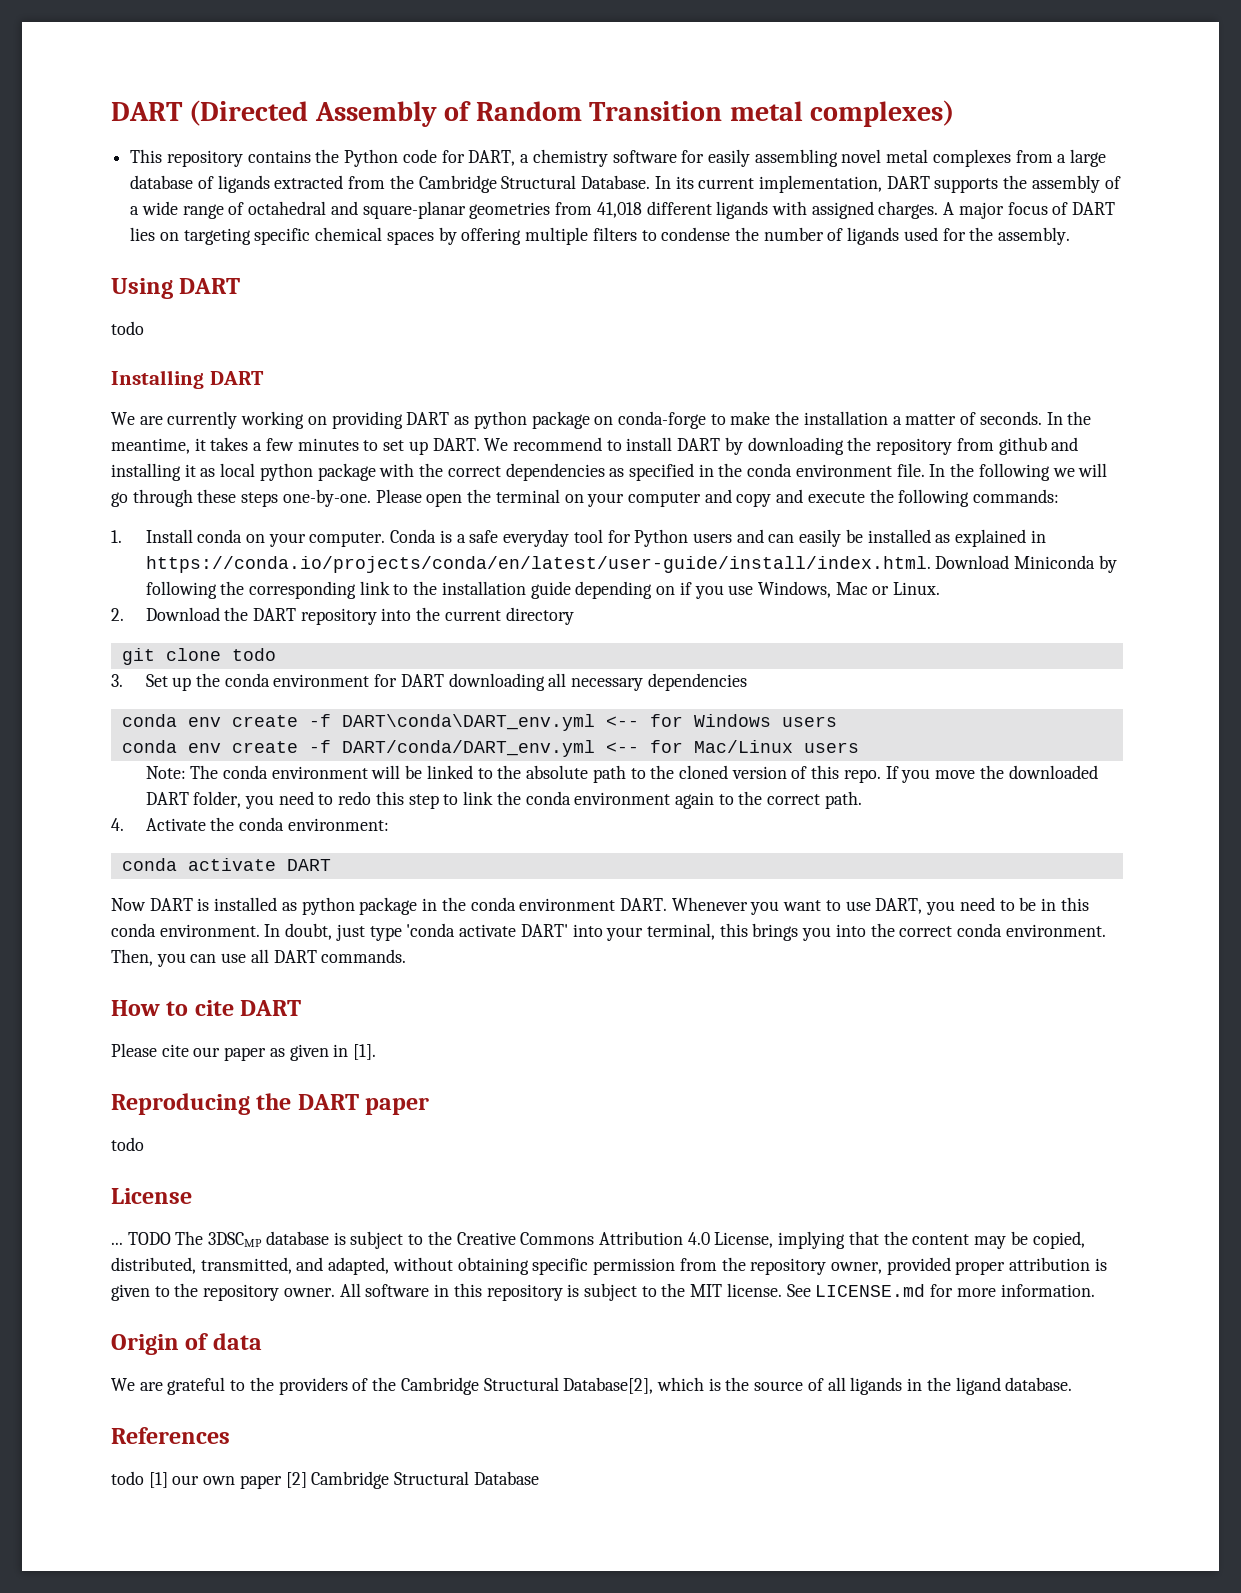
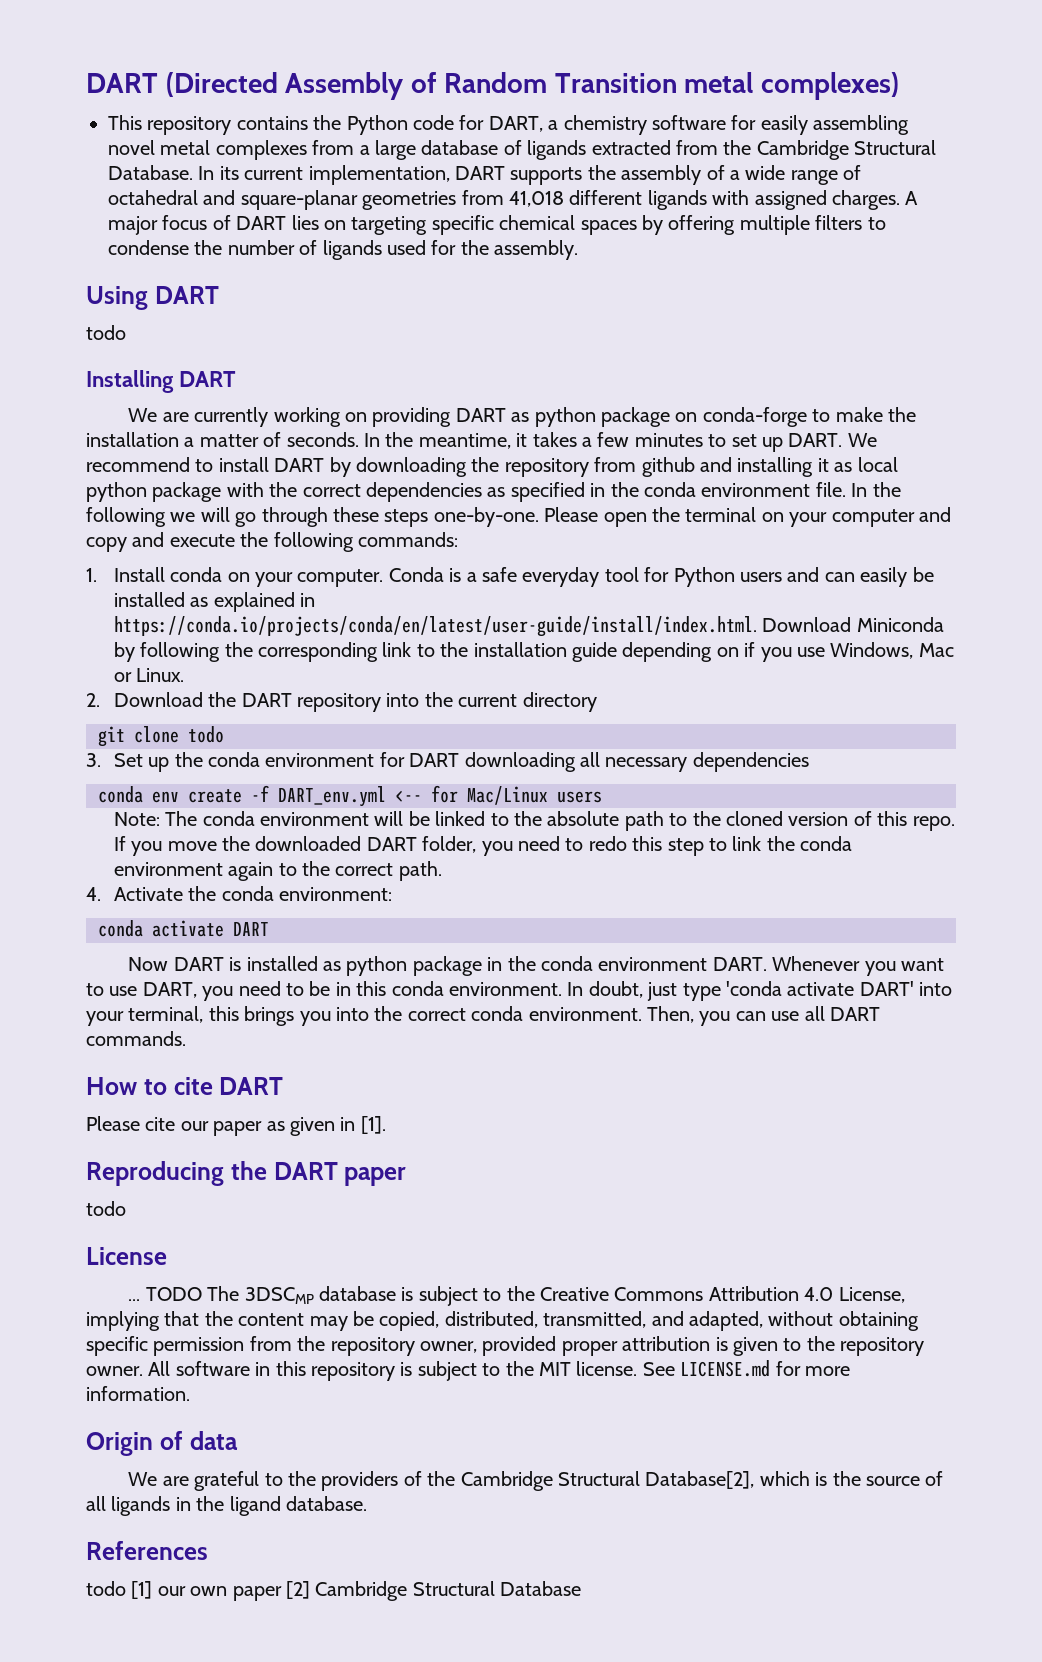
- conda env create -f DART\conda\DART_env.yml <-- for Windows users
- conda env create -f DART/conda/DART_env.yml <-- for Mac/Linux users
+ conda env create -f DART_env.yml <-- for Mac/Linux users

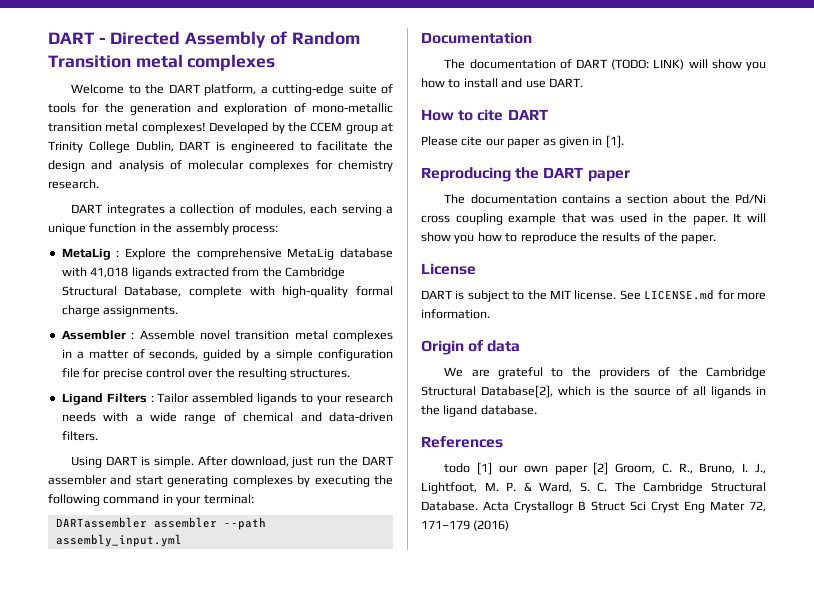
- DART (Directed Assembly of Random Transition metal complexes)
- This repository contains the Python code for DART, a chemistry software for easily assembling novel metal complexes from a large database of ligands extracted from the Cambridge Structural Database. In its current implementation, DART supports the assembly of a wide range of octahedral and square-planar geometries from 41,018 different ligands with assigned charges. A major focus of DART lies on targeting specific chemical spaces by offering multiple filters to condense the number of ligands used for the assembly.
- Using DART
- todo
- Installing DART
- We are currently working on providing DART as python package on conda-forge to make the installation a matter of seconds. In the meantime, it takes a few minutes to set up DART. We recommend to install DART by downloading the repository from github and installing it as local python package with the correct dependencies as specified in the conda environment file. In the following we will go through these steps one-by-one. Please open the terminal on your computer and copy and execute the following commands:
- 1. Install conda on your computer. Conda is a safe everyday tool for Python users and can easily be installed as explained in https://conda.io/projects/conda/en/latest/user-guide/install/index.html. Download Miniconda by following the corresponding link to the installation guide depending on if you use Windows, Mac or Linux.
- 2. Download the DART repository into the current directory
- git clone todo
- 3. Set up the conda environment for DART downloading all necessary dependencies
- conda env create -f DART_env.yml <-- for Mac/Linux users
- Note: The conda environment will be linked to the absolute path to the cloned version of this repo. If you move the downloaded DART folder, you need to redo this step to link the conda environment again to the correct path.
- 4. Activate the conda environment:
- conda activate DART
- Now DART is installed as python package in the conda environment DART. Whenever you want to use DART, you need to be in this conda environment. In doubt, just type 'conda activate DART' into your terminal, this brings you into the correct conda environment. Then, you can use all DART commands.
+ DART - Directed Assembly of Random Transition metal complexes
+ Welcome to the DART platform, a cutting-edge suite of tools for the generation and exploration of mono-metallic transition metal complexes! Developed by the CCEM group at Trinity College Dublin, DART is engineered to facilitate the design and analysis of molecular complexes for chemistry research.
+ DART integrates a collection of modules, each serving a unique function in the assembly process:
+ MetaLig : Explore the comprehensive MetaLig database with 41,018 ligands extracted from the Cambridge Structural Database, complete with high-quality formal charge assignments.
+ Assembler : Assemble novel transition metal complexes in a matter of seconds, guided by a simple configuration file for precise control over the resulting structures.
+ Ligand Filters : Tailor assembled ligands to your research needs with a wide range of chemical and data-driven filters.
+ Using DART is simple. After download, just run the DART assembler and start generating complexes by executing the following command in your terminal:
+ DARTassembler assembler --path assembly_input.yml
+ Documentation
+ The documentation of DART (TODO: LINK) will show you how to install and use DART.
  Reproducing the DART paper
- todo
+ The documentation contains a section about the Pd/Ni cross coupling example that was used in the paper. It will show you how to reproduce the results of the paper.
  License
- ... TODO The 3DSCMP database is subject to the Creative Commons Attribution 4.0 License, implying that the content may be copied, distributed, transmitted, and adapted, without obtaining specific permission from the repository owner, provided proper attribution is given to the repository owner. All software in this repository is subject to the MIT license.
+ DART is subject to the MIT license.
- todo [1] our own paper [2] Cambridge Structural Database
+ todo [1] our own paper [2] Groom, C. R., Bruno, I. J., Lightfoot, M. P. & Ward, S. C. The Cambridge Structural Database. Acta Crystallogr B Struct Sci Cryst Eng Mater 72, 171–179 (2016)

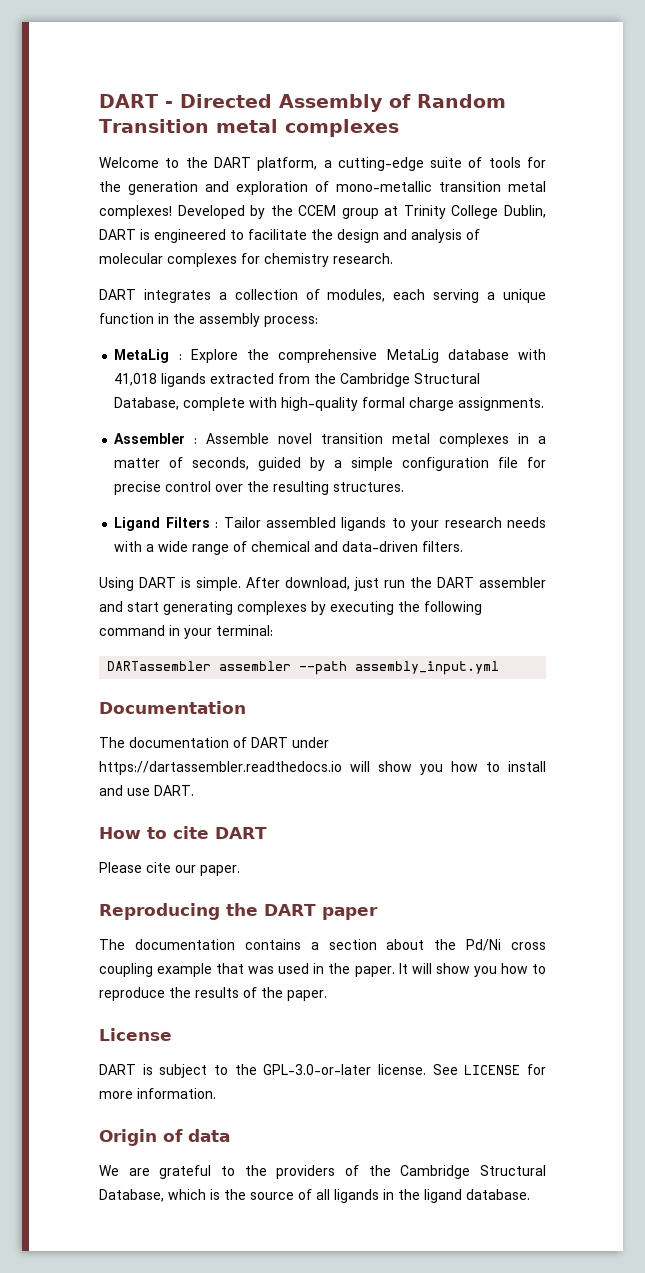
- The documentation of DART (TODO: LINK) will show you how to install and use DART.
+ The documentation of DART under https://dartassembler.readthedocs.io will show you how to install and use DART.
- Please cite our paper as given in [1].
+ Please cite our paper.
- DART is subject to the MIT license.
+ DART is subject to the GPL-3.0-or-later license.
- See LICENSE.md for more information.
+ See LICENSE for more information.
- We are grateful to the providers of the Cambridge Structural Database[2], which is the source of all ligands in the ligand database.
+ We are grateful to the providers of the Cambridge Structural Database, which is the source of all ligands in the ligand database.
- References
- todo [1] our own paper [2] Groom, C. R., Bruno, I. J., Lightfoot, M. P. & Ward, S. C. The Cambridge Structural Database. Acta Crystallogr B Struct Sci Cryst Eng Mater 72, 171–179 (2016)

